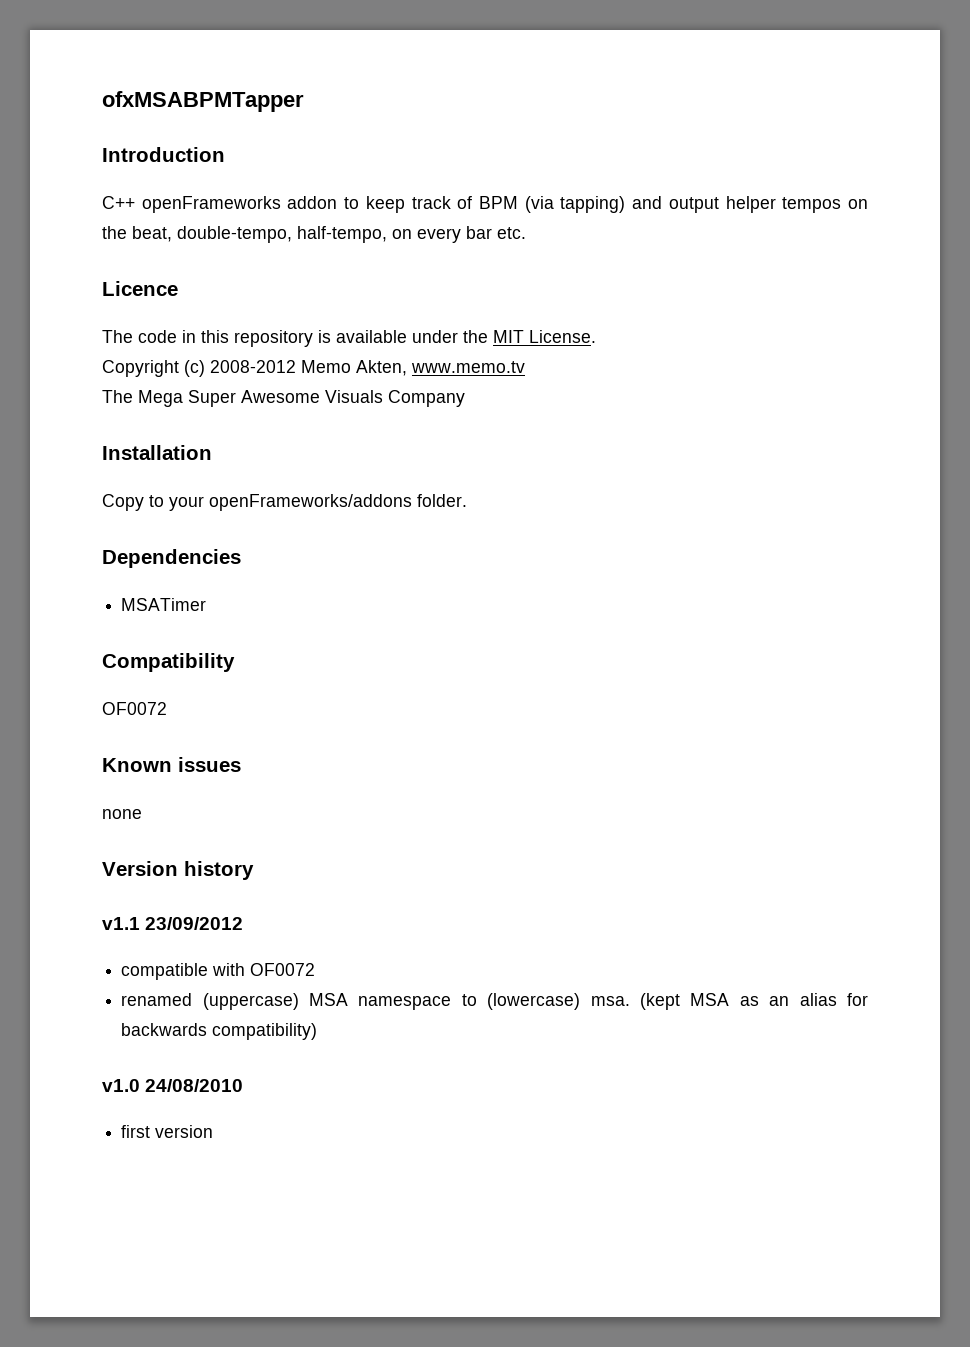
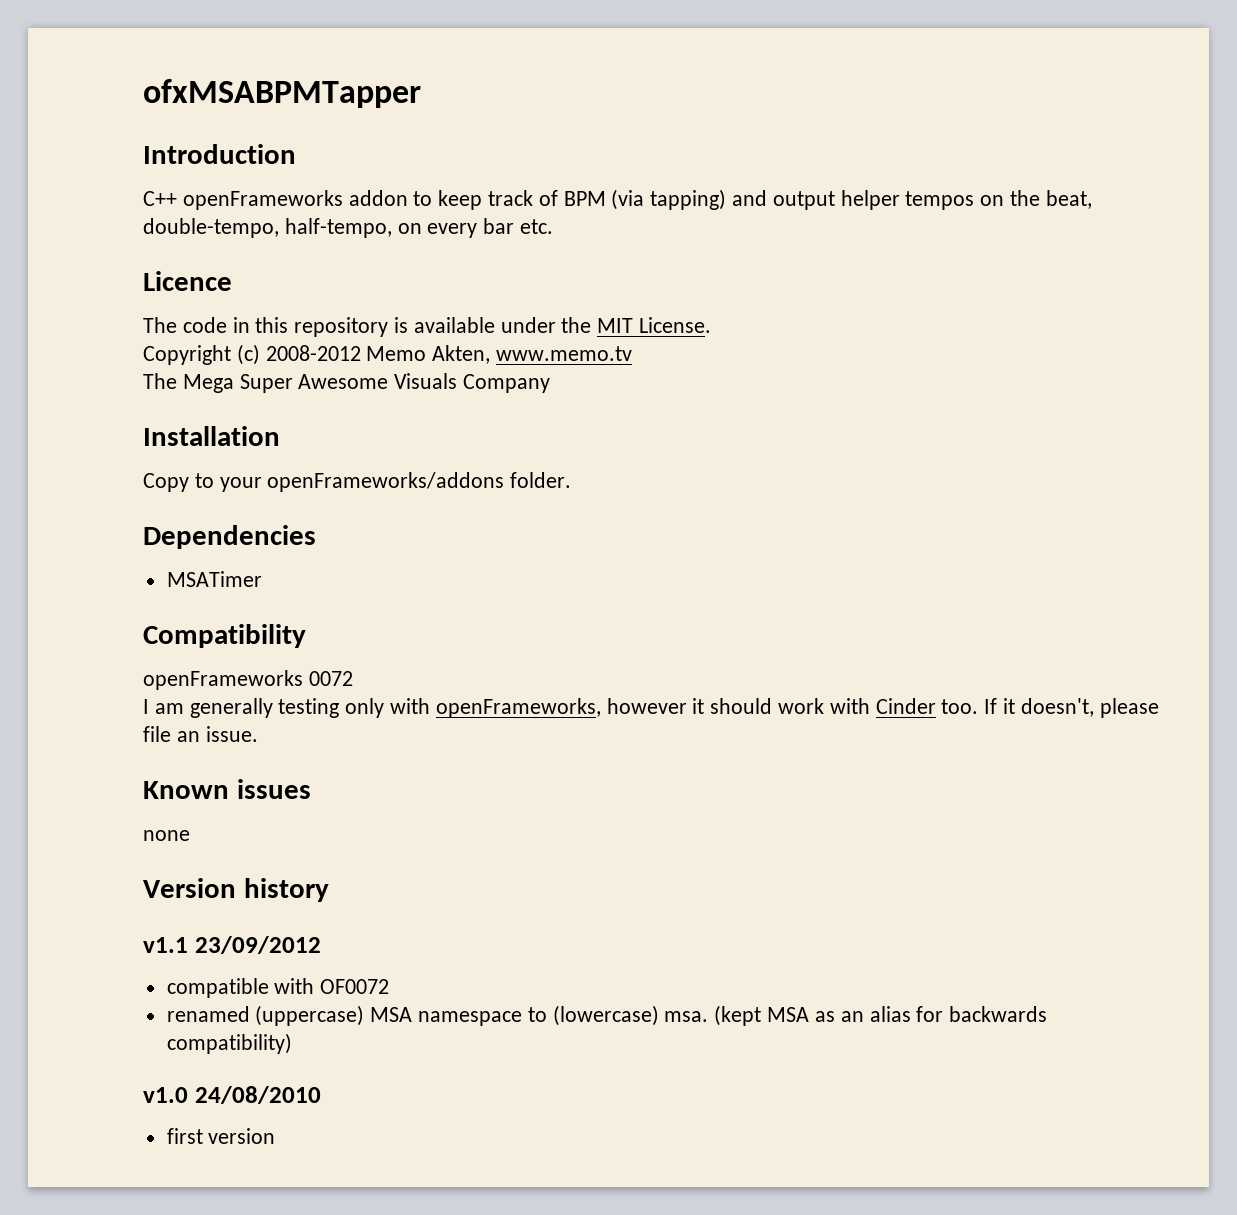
  Compatibility
- OF0072
+ openFrameworks 0072
+ I am generally testing only with openFrameworks, however it should work with Cinder too. If it doesn't, please file an issue.

